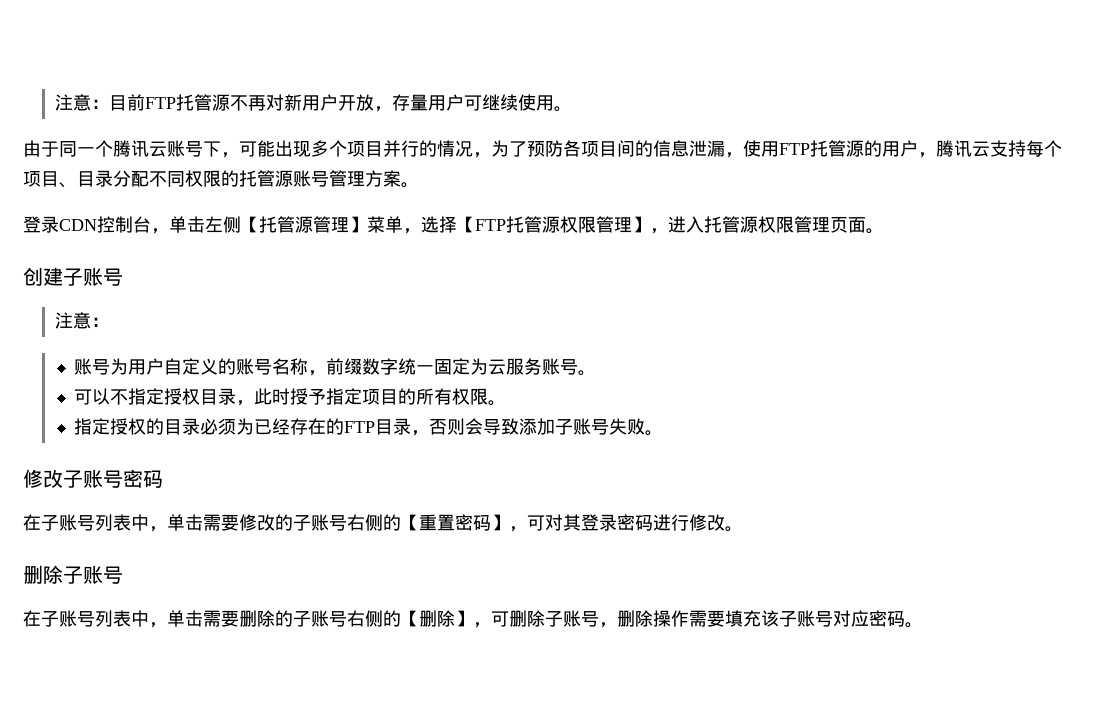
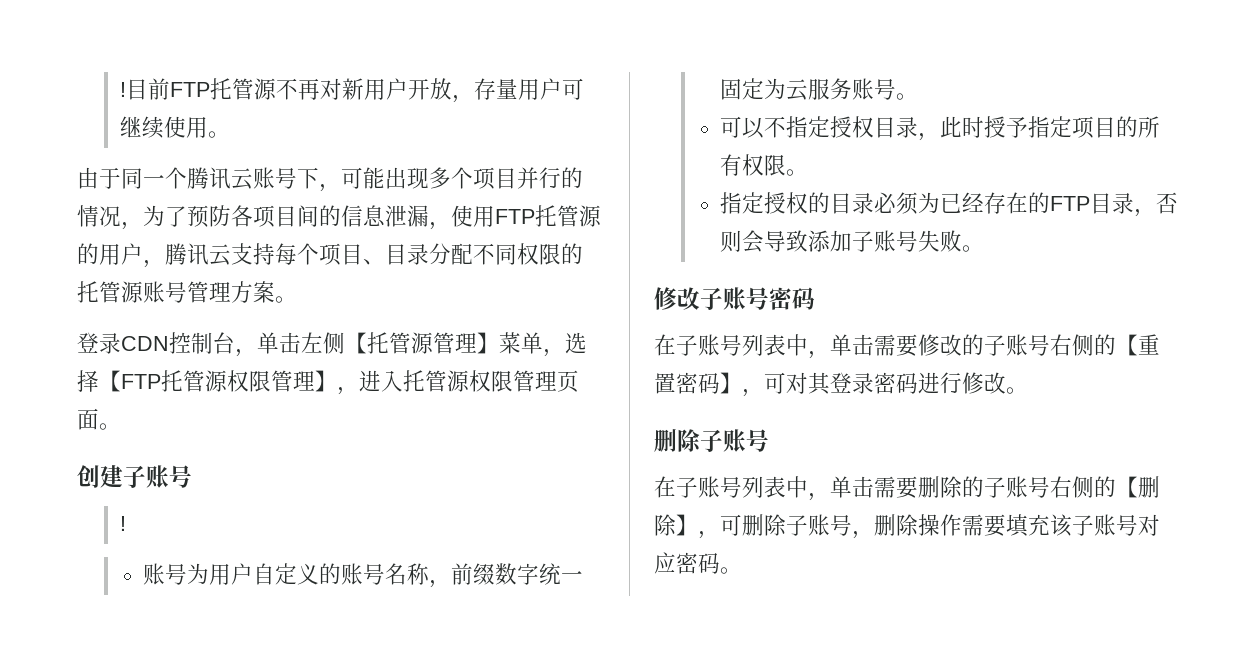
- 注意：目前FTP托管源不再对新用户开放，存量用户可继续使用。
+ !目前FTP托管源不再对新用户开放，存量用户可继续使用。
  创建子账号
- 注意：
+ !

